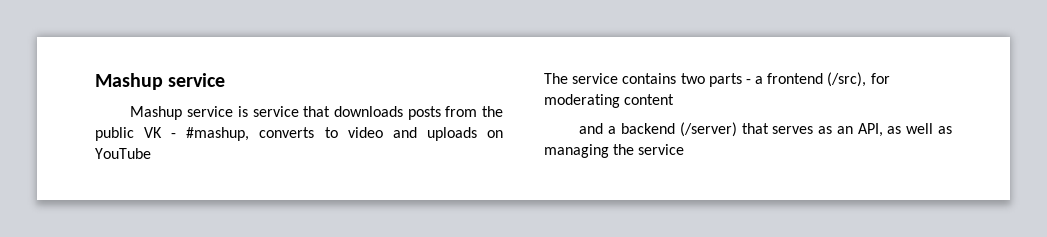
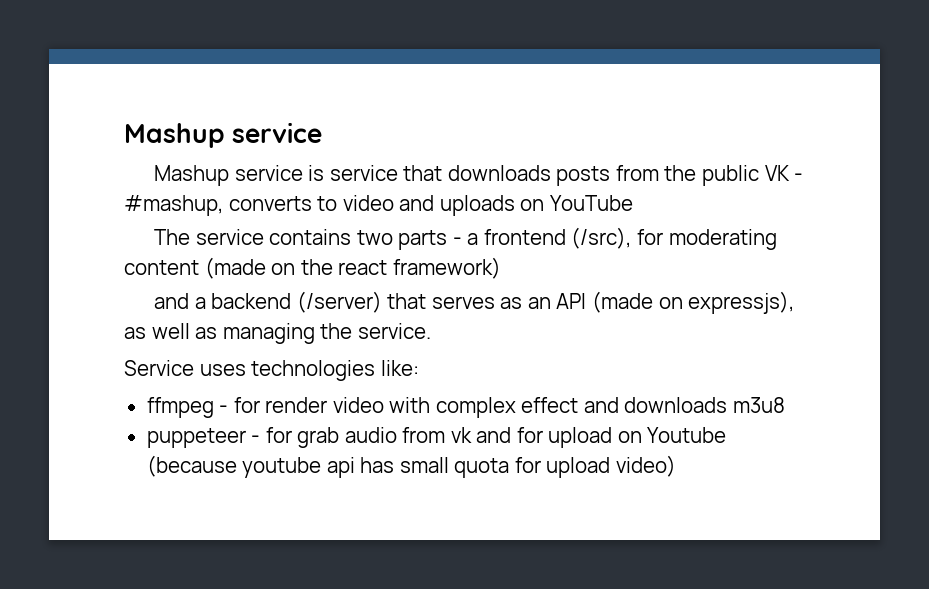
- The service contains two parts - a frontend (/src), for moderating content
+ The service contains two parts - a frontend (/src), for moderating content (made on the react framework)
- and a backend (/server) that serves as an API, as well as managing the service
+ and a backend (/server) that serves as an API (made on expressjs), as well as managing the service.
+ Service uses technologies like:
+ ffmpeg - for render video with complex effect and downloads m3u8
+ puppeteer - for grab audio from vk and for upload on Youtube (because youtube api has small quota for upload video)

